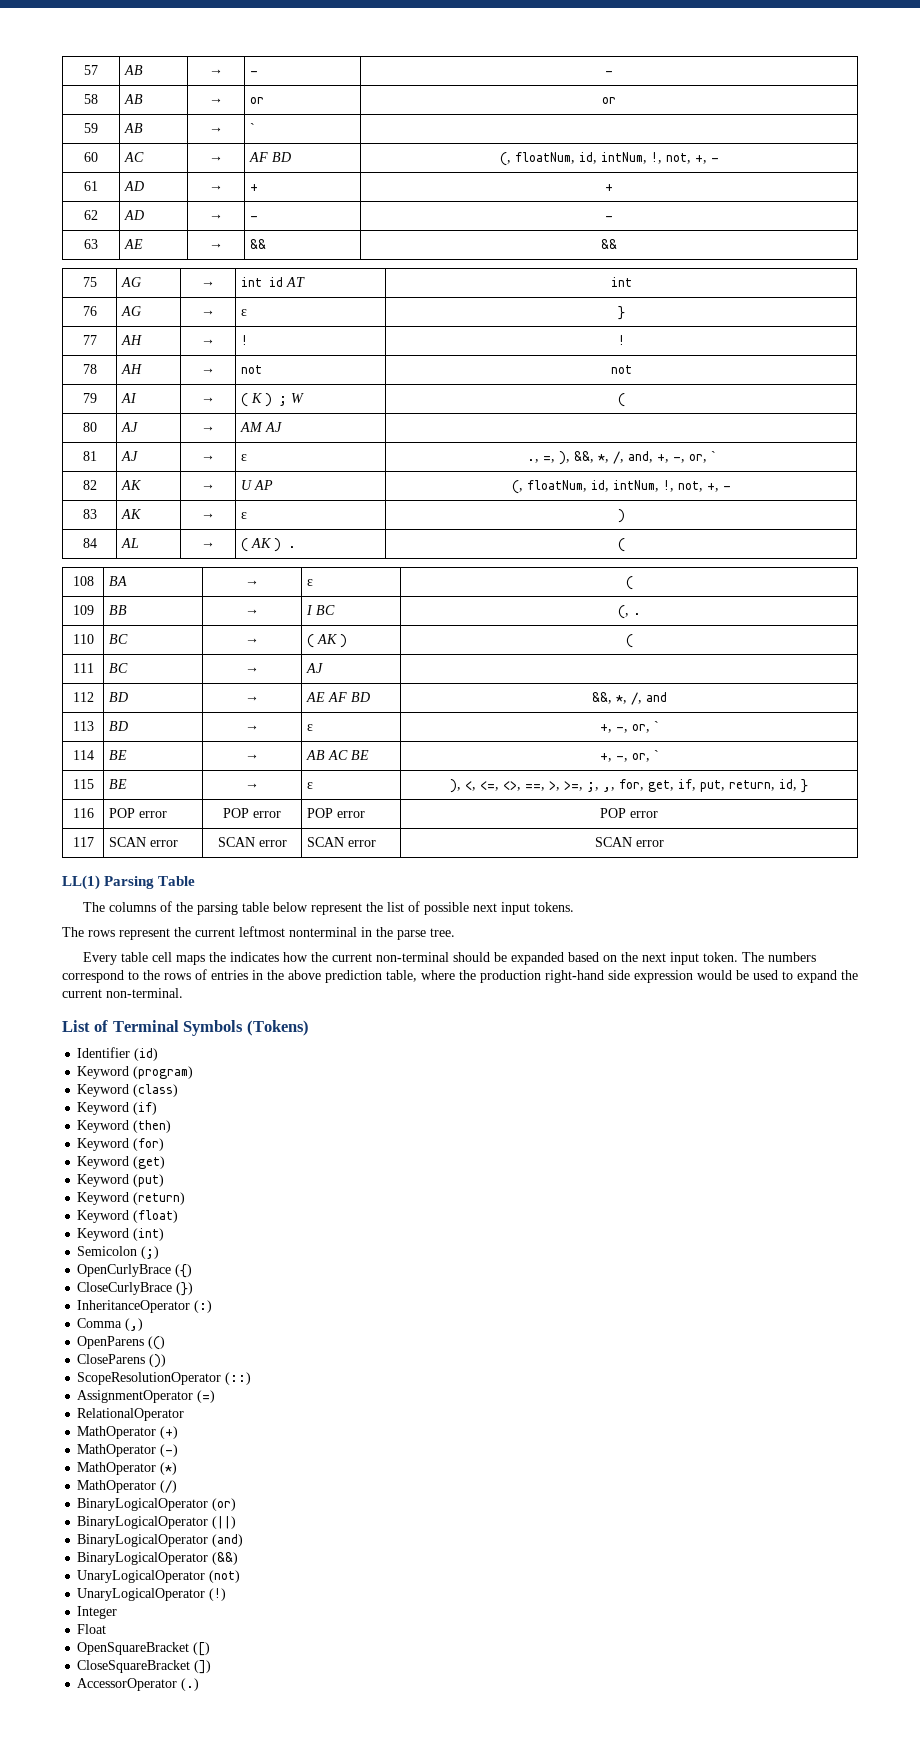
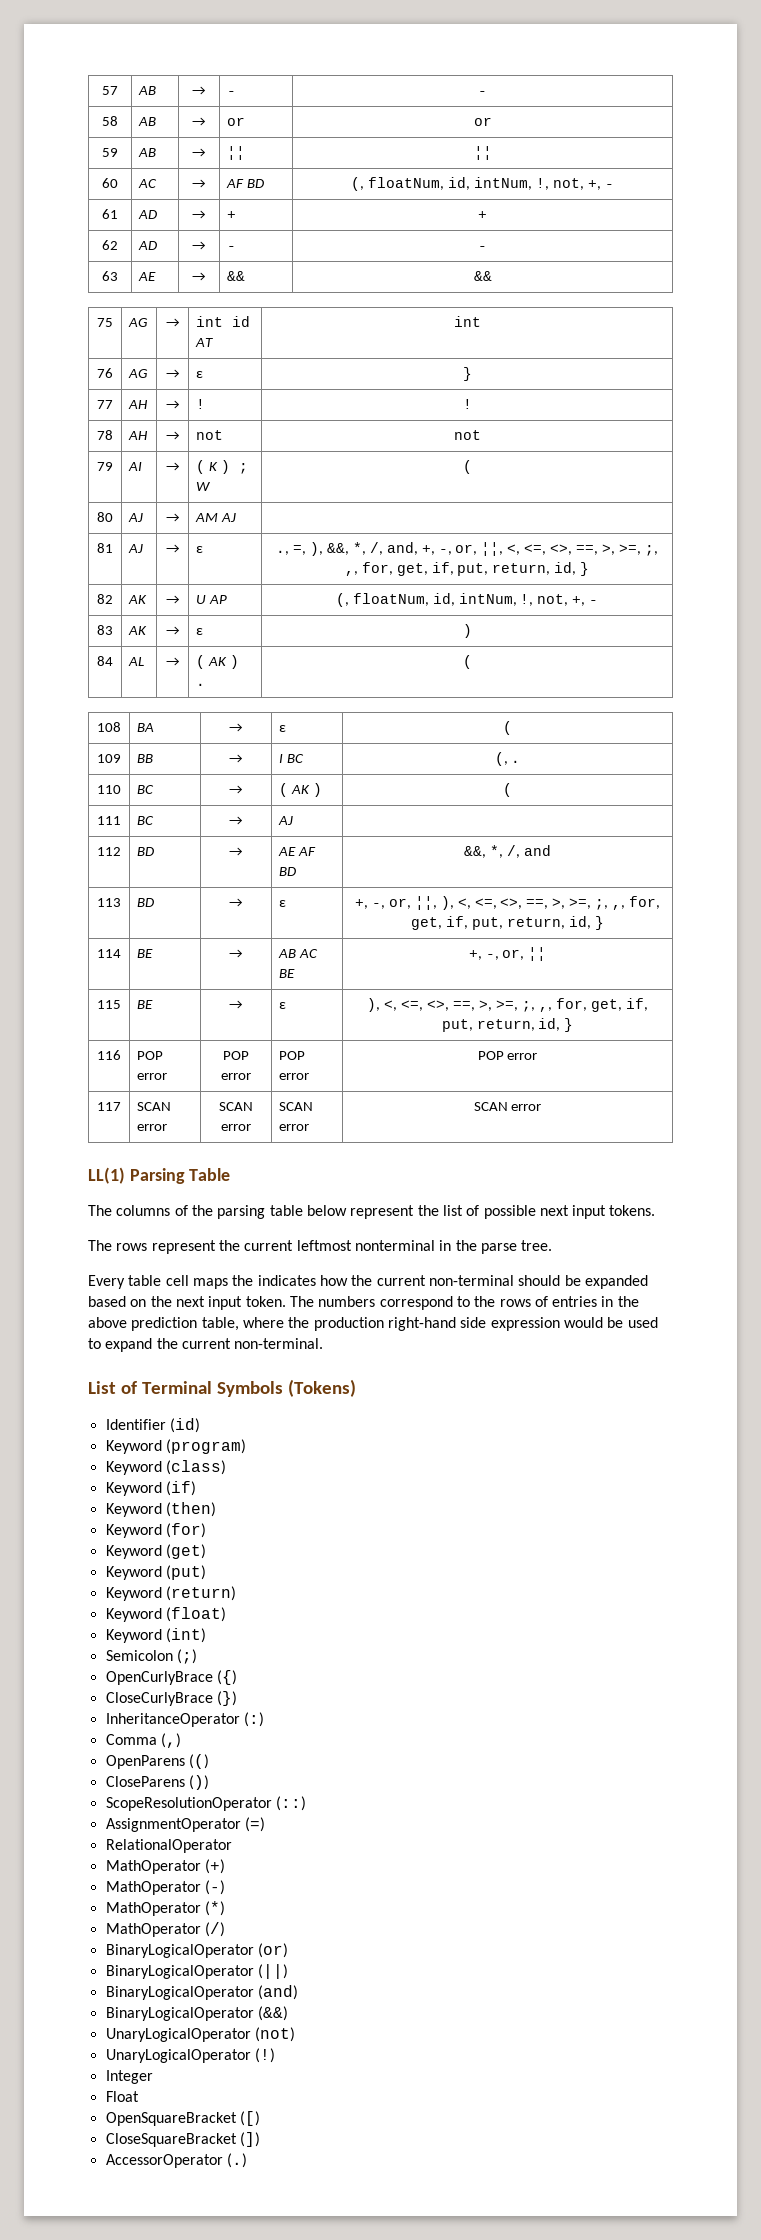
- 59 | AB | → | ` |
+ 59 | AB | → | ¦¦ | ¦¦
- 81 | AJ | → | ε | ., =, ), &&, *, /, and, +, -, or, `
+ 81 | AJ | → | ε | ., =, ), &&, *, /, and, +, -, or, ¦¦, <, <=, <>, ==, >, >=, ;, ,, for, get, if, put, return, id, }
- 113 | BD | → | ε | +, -, or, `
+ 113 | BD | → | ε | +, -, or, ¦¦, ), <, <=, <>, ==, >, >=, ;, ,, for, get, if, put, return, id, }
- 114 | BE | → | AB AC BE | +, -, or, `
+ 114 | BE | → | AB AC BE | +, -, or, ¦¦

